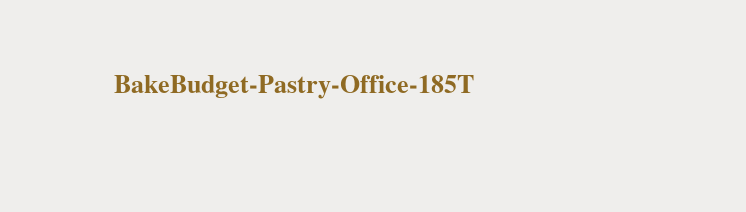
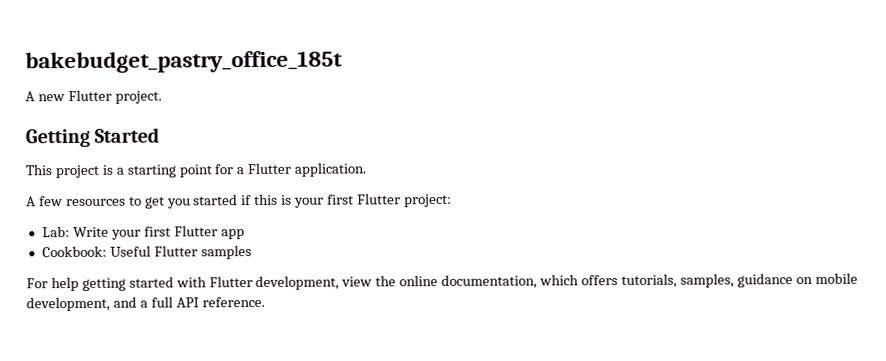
- BakeBudget-Pastry-Office-185T
+ bakebudget_pastry_office_185t
+ A new Flutter project.
+ Getting Started
+ This project is a starting point for a Flutter application.
+ A few resources to get you started if this is your first Flutter project:
+ Lab: Write your first Flutter app
+ Cookbook: Useful Flutter samples
+ For help getting started with Flutter development, view the online documentation, which offers tutorials, samples, guidance on mobile development, and a full API reference.

